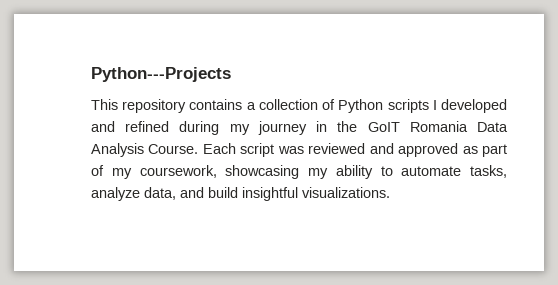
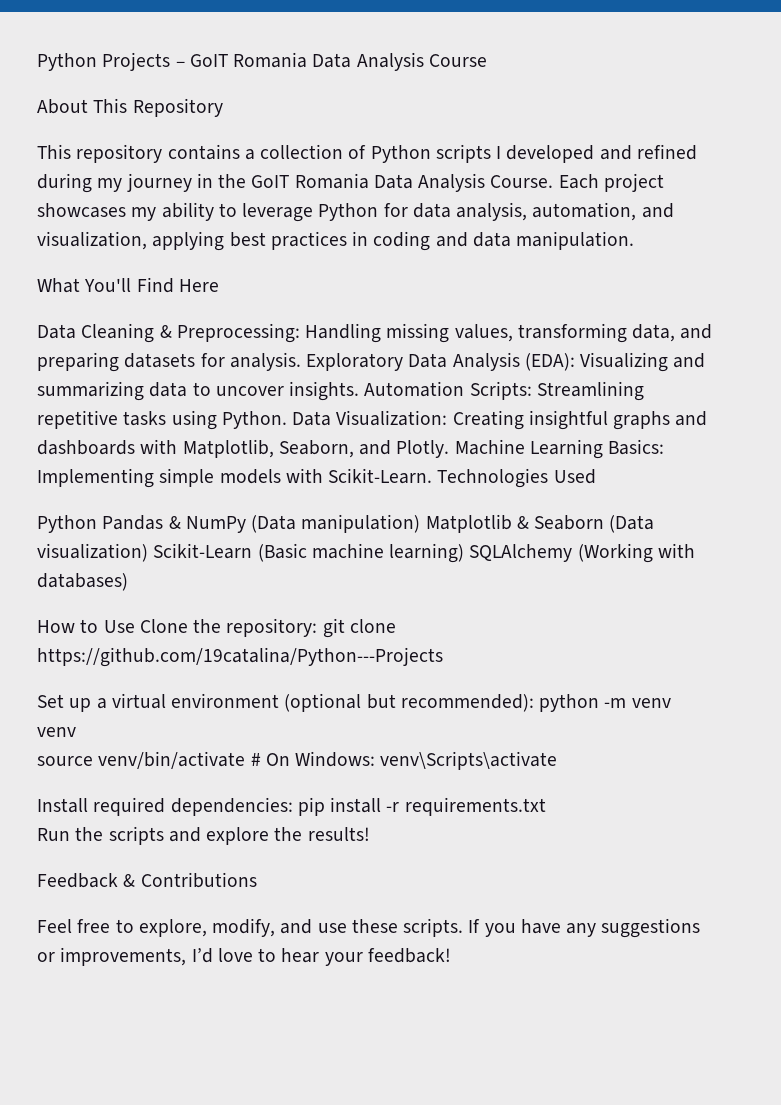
- Python---Projects
+ Python Projects – GoIT Romania Data Analysis Course
+ About This Repository
- Each script was reviewed and approved as part of my coursework, showcasing my ability to automate tasks, analyze data, and build insightful visualizations.
+ Each project showcases my ability to leverage Python for data analysis, automation, and visualization, applying best practices in coding and data manipulation.
+ What You'll Find Here
+ Data Cleaning & Preprocessing: Handling missing values, transforming data, and preparing datasets for analysis. Exploratory Data Analysis (EDA): Visualizing and summarizing data to uncover insights. Automation Scripts: Streamlining repetitive tasks using Python. Data Visualization: Creating insightful graphs and dashboards with Matplotlib, Seaborn, and Plotly. Machine Learning Basics: Implementing simple models with Scikit-Learn. Technologies Used
+ Python Pandas & NumPy (Data manipulation) Matplotlib & Seaborn (Data visualization) Scikit-Learn (Basic machine learning) SQLAlchemy (Working with databases)
+ How to Use Clone the repository: git clone https://github.com/19catalina/Python---Projects
+ Set up a virtual environment (optional but recommended): python -m venv venv
+ source venv/bin/activate # On Windows: venv\Scripts\activate
+ Install required dependencies: pip install -r requirements.txt
+ Run the scripts and explore the results!
+ Feedback & Contributions
+ Feel free to explore, modify, and use these scripts. If you have any suggestions or improvements, I’d love to hear your feedback!

